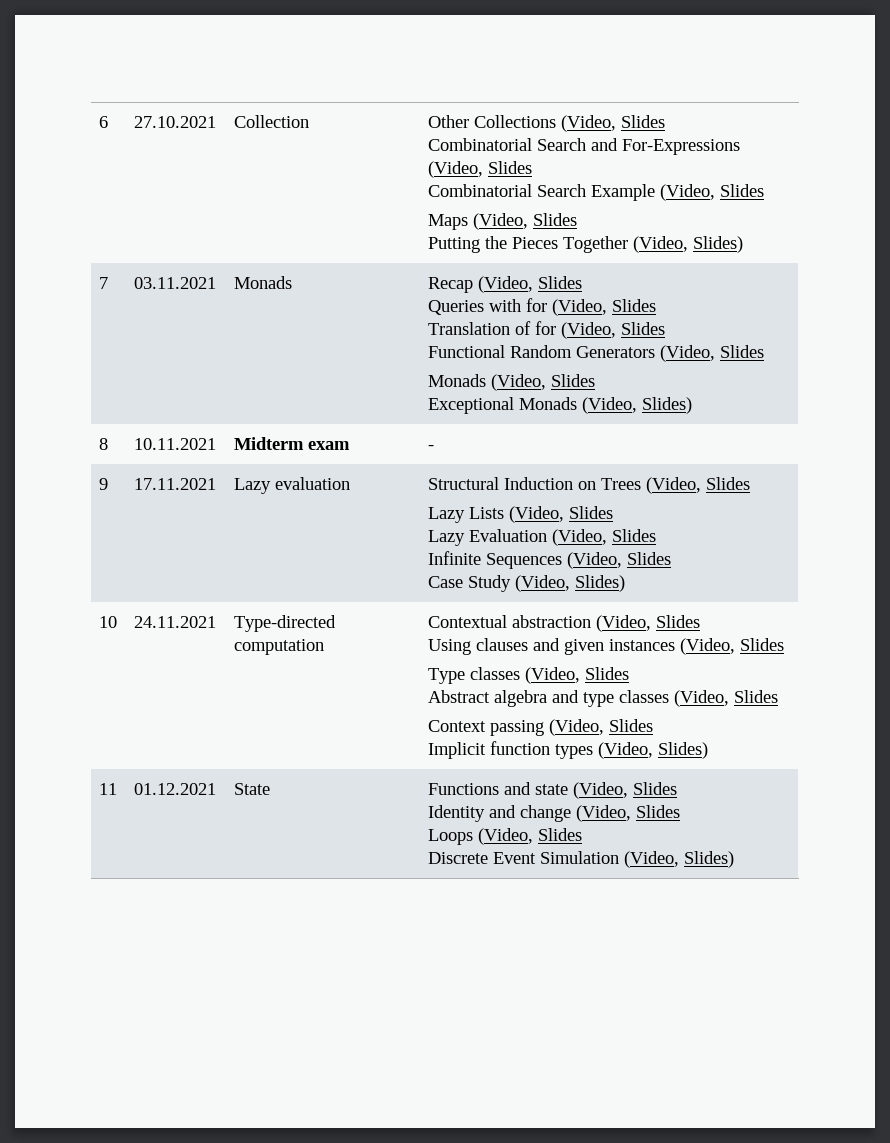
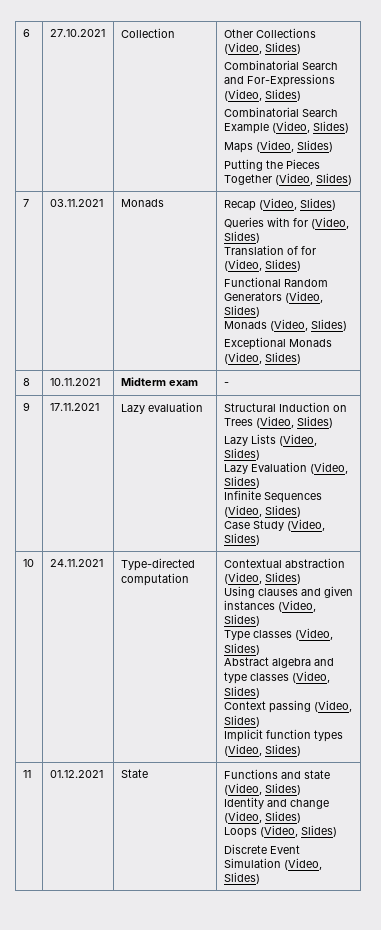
- 6 | 27.10.2021 | Collection | Other Collections (Video, Slides
- Combinatorial Search and For-Expressions (Video, Slides
- Combinatorial Search Example (Video, Slides
- Maps (Video, Slides
+ 6 | 27.10.2021 | Collection | Other Collections (Video, Slides)
+ Combinatorial Search and For-Expressions (Video, Slides)
+ Combinatorial Search Example (Video, Slides)
+ Maps (Video, Slides)
- 7 | 03.11.2021 | Monads | Recap (Video, Slides
- Queries with for (Video, Slides
- Translation of for (Video, Slides
- Functional Random Generators (Video, Slides
- Monads (Video, Slides
+ 7 | 03.11.2021 | Monads | Recap (Video, Slides)
+ Queries with for (Video, Slides)
+ Translation of for (Video, Slides)
+ Functional Random Generators (Video, Slides)
+ Monads (Video, Slides)
- 9 | 17.11.2021 | Lazy evaluation | Structural Induction on Trees (Video, Slides
- Lazy Lists (Video, Slides
- Lazy Evaluation (Video, Slides
- Infinite Sequences (Video, Slides
+ 9 | 17.11.2021 | Lazy evaluation | Structural Induction on Trees (Video, Slides)
+ Lazy Lists (Video, Slides)
+ Lazy Evaluation (Video, Slides)
+ Infinite Sequences (Video, Slides)
- 10 | 24.11.2021 | Type-directed computation | Contextual abstraction (Video, Slides
- Using clauses and given instances (Video, Slides
- Type classes (Video, Slides
- Abstract algebra and type classes (Video, Slides
- Context passing (Video, Slides
+ 10 | 24.11.2021 | Type-directed computation | Contextual abstraction (Video, Slides)
+ Using clauses and given instances (Video, Slides)
+ Type classes (Video, Slides)
+ Abstract algebra and type classes (Video, Slides)
+ Context passing (Video, Slides)
- 11 | 01.12.2021 | State | Functions and state (Video, Slides
- Identity and change (Video, Slides
- Loops (Video, Slides
+ 11 | 01.12.2021 | State | Functions and state (Video, Slides)
+ Identity and change (Video, Slides)
+ Loops (Video, Slides)

